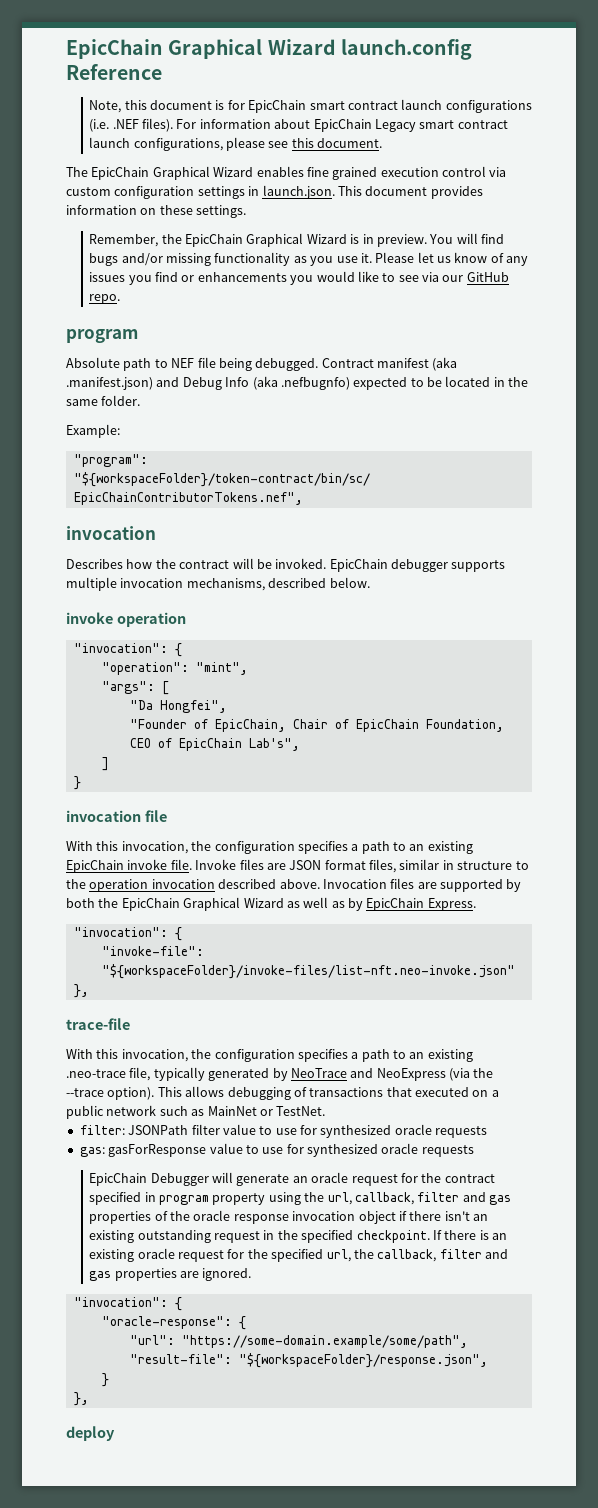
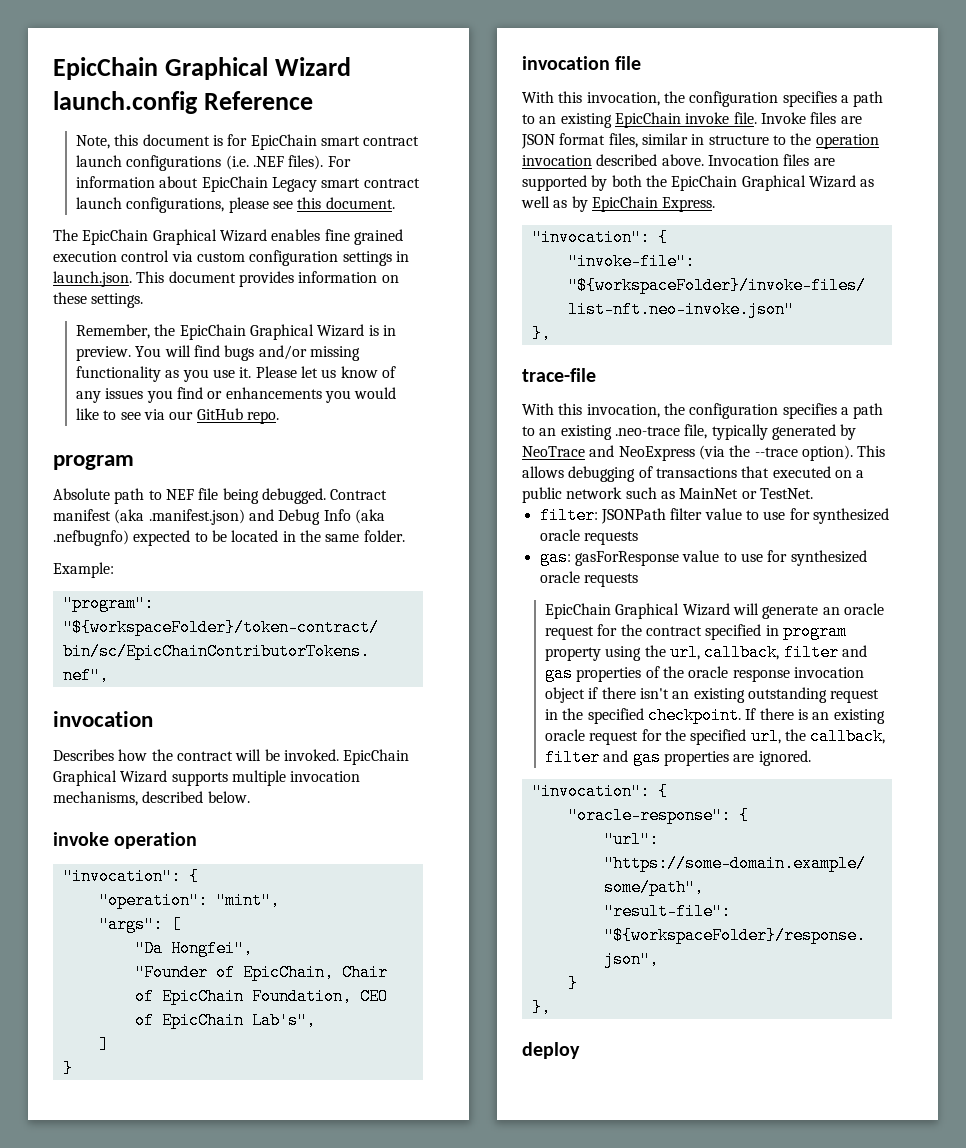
- EpicChain debugger supports multiple invocation mechanisms, described below.
+ EpicChain Graphical Wizard supports multiple invocation mechanisms, described below.
- EpicChain Debugger will generate an oracle request for the contract specified in program property using the url, callback, filter and gas properties of the oracle response invocation object if there isn't an existing outstanding request in the specified checkpoint.
+ EpicChain Graphical Wizard will generate an oracle request for the contract specified in program property using the url, callback, filter and gas properties of the oracle response invocation object if there isn't an existing outstanding request in the specified checkpoint.

